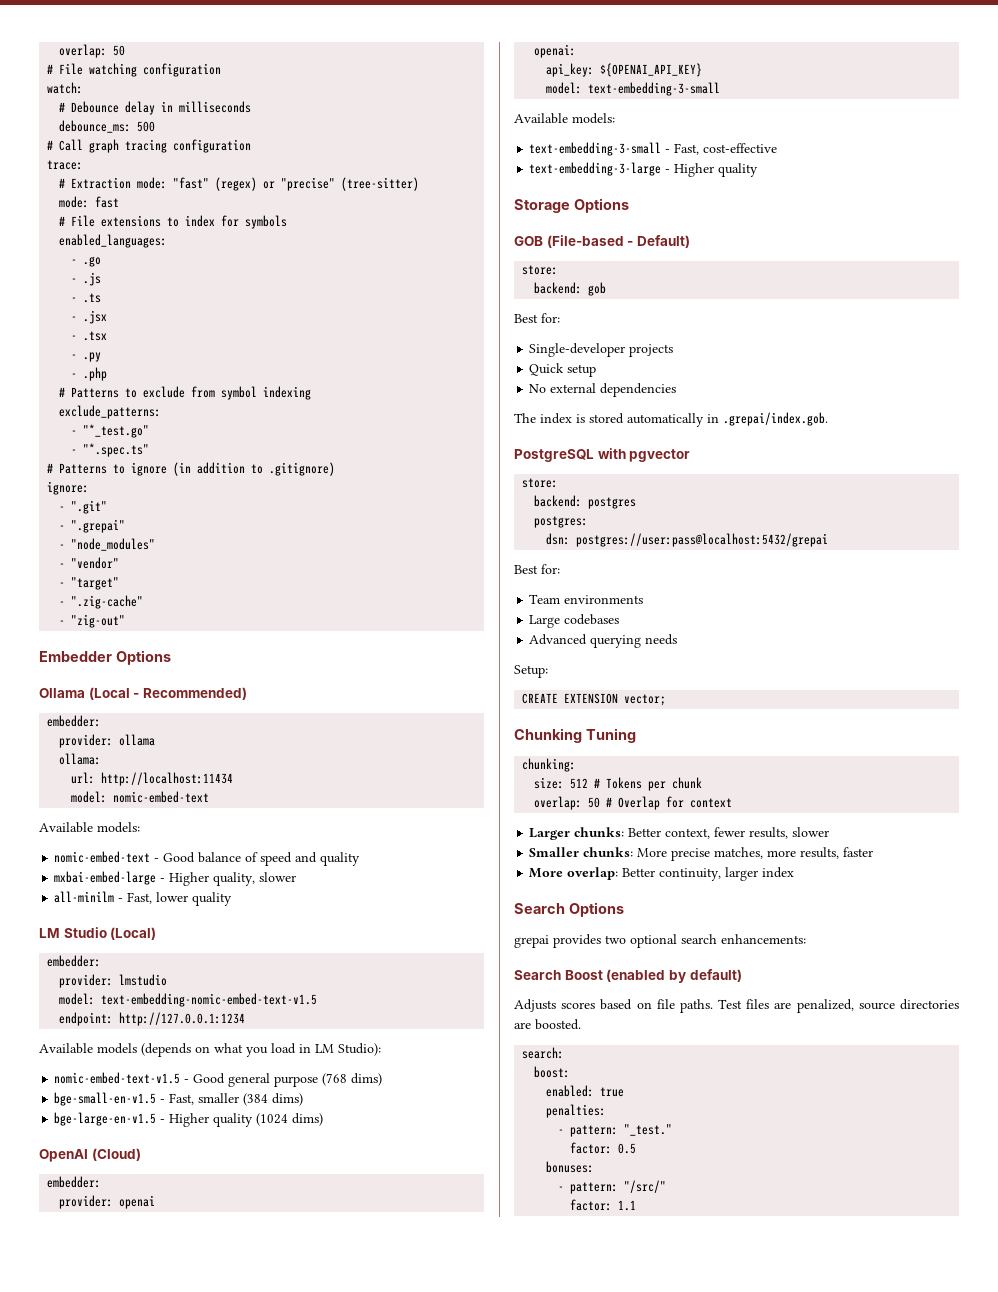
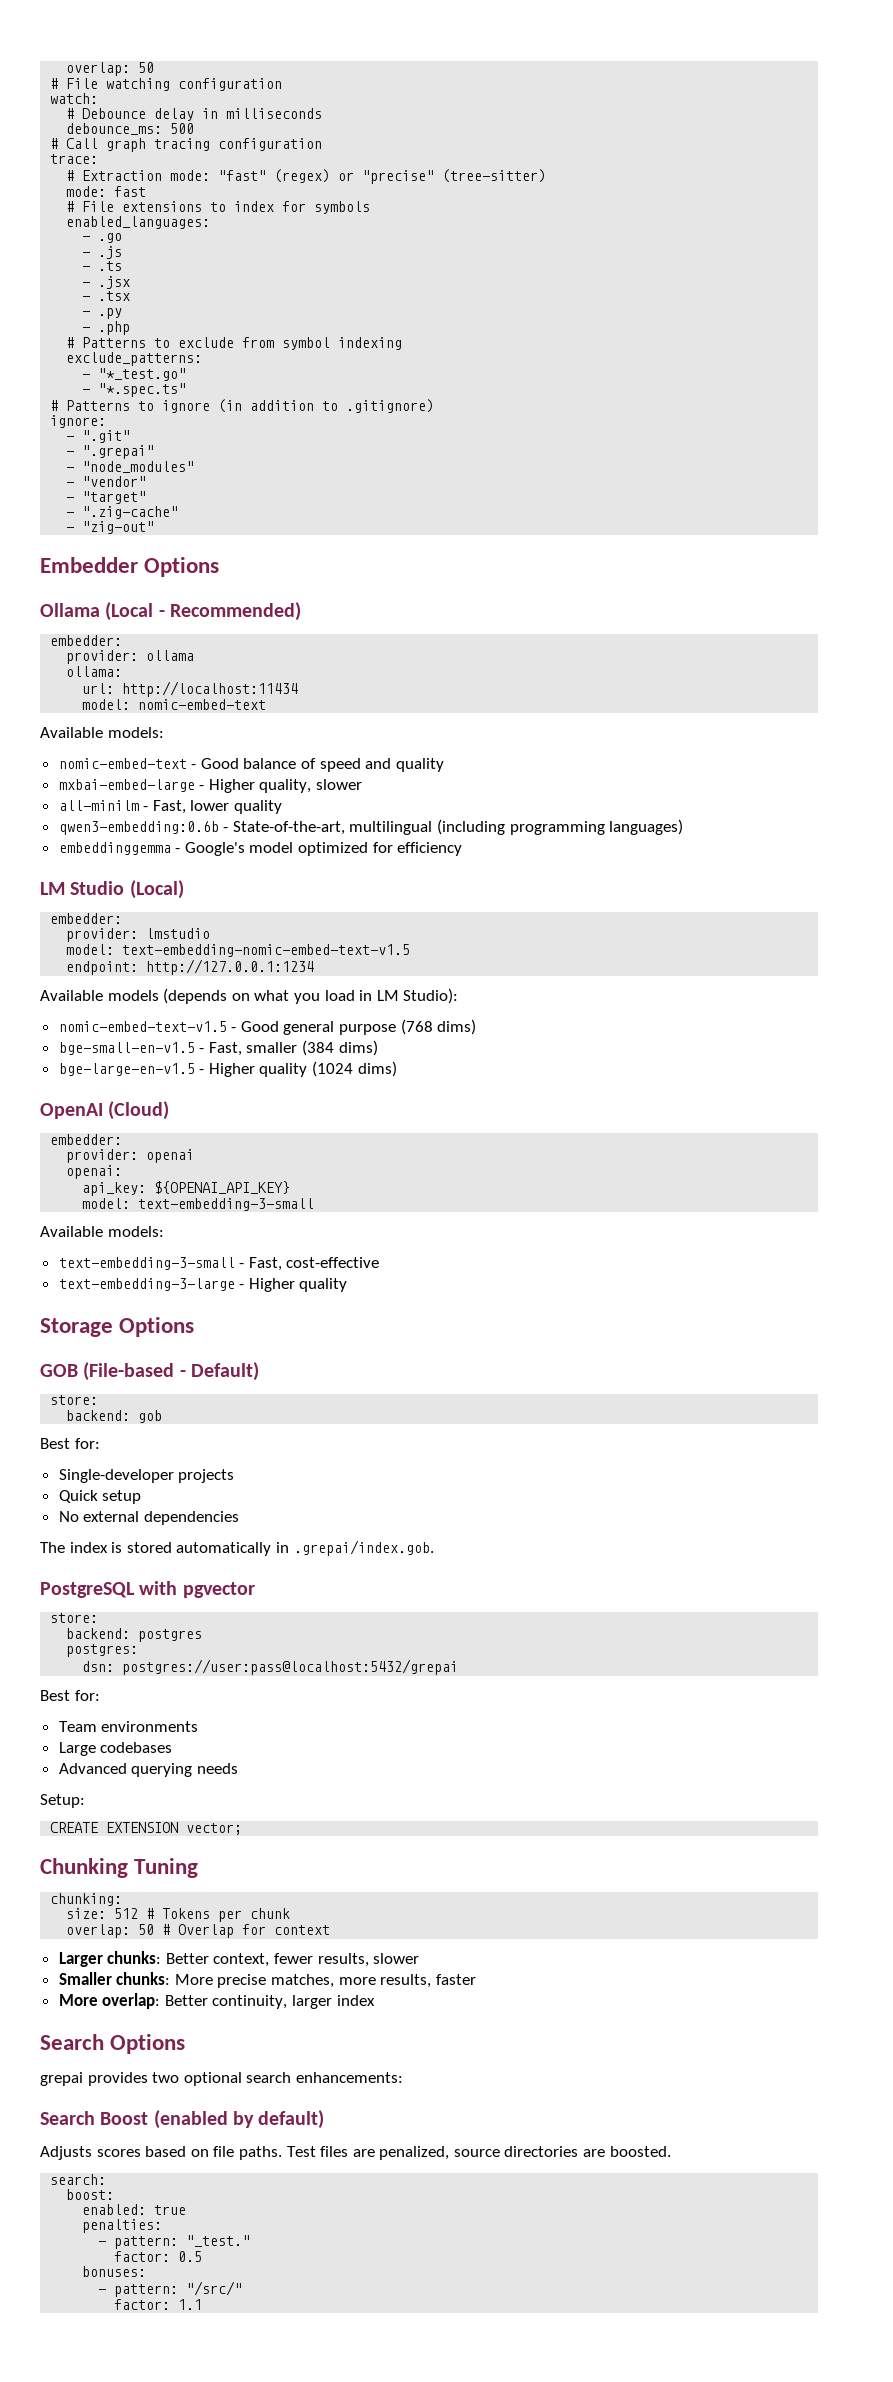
+ qwen3-embedding:0.6b - State-of-the-art, multilingual (including programming languages)
+ embeddinggemma - Google's model optimized for efficiency

